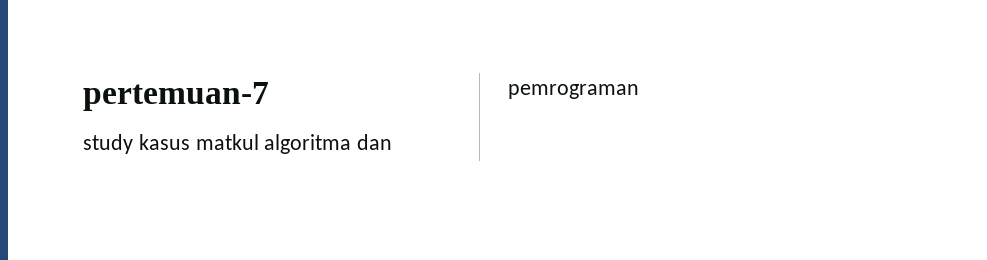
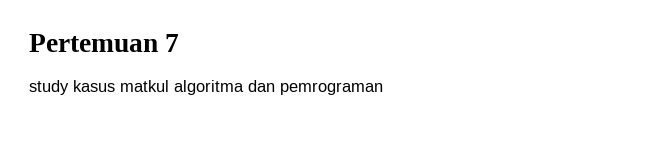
- pertemuan-7
+ Pertemuan 7

